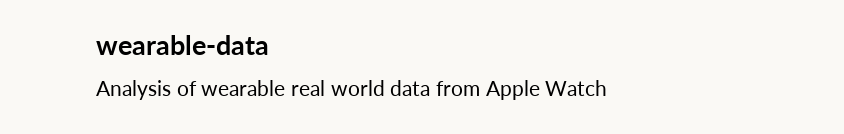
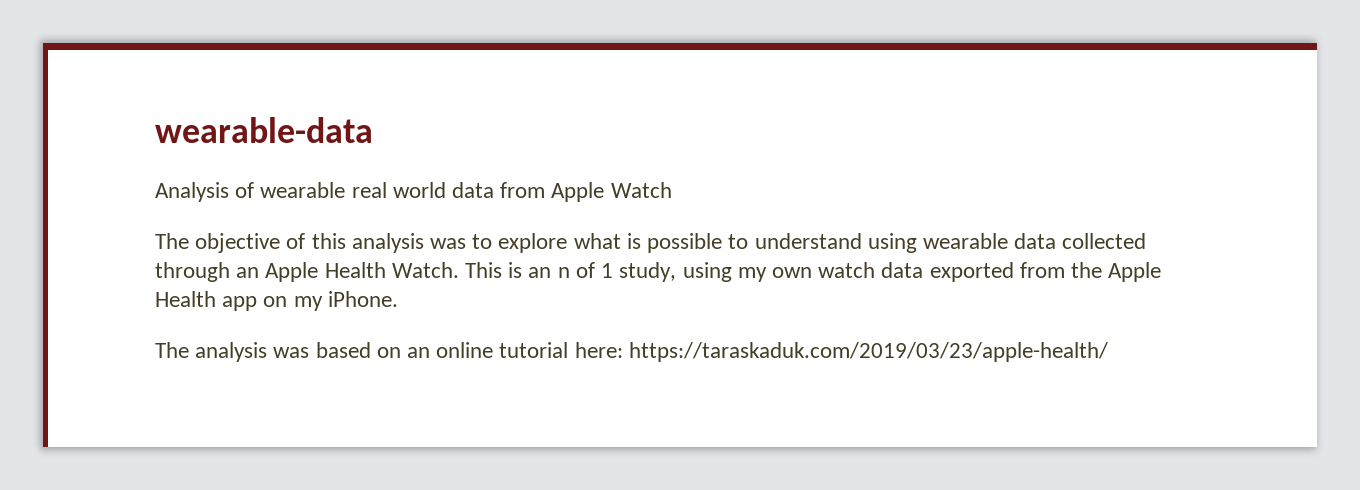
+ The objective of this analysis was to explore what is possible to understand using wearable data collected through an Apple Health Watch. This is an n of 1 study, using my own watch data exported from the Apple Health app on my iPhone.
+ The analysis was based on an online tutorial here: https://taraskaduk.com/2019/03/23/apple-health/

